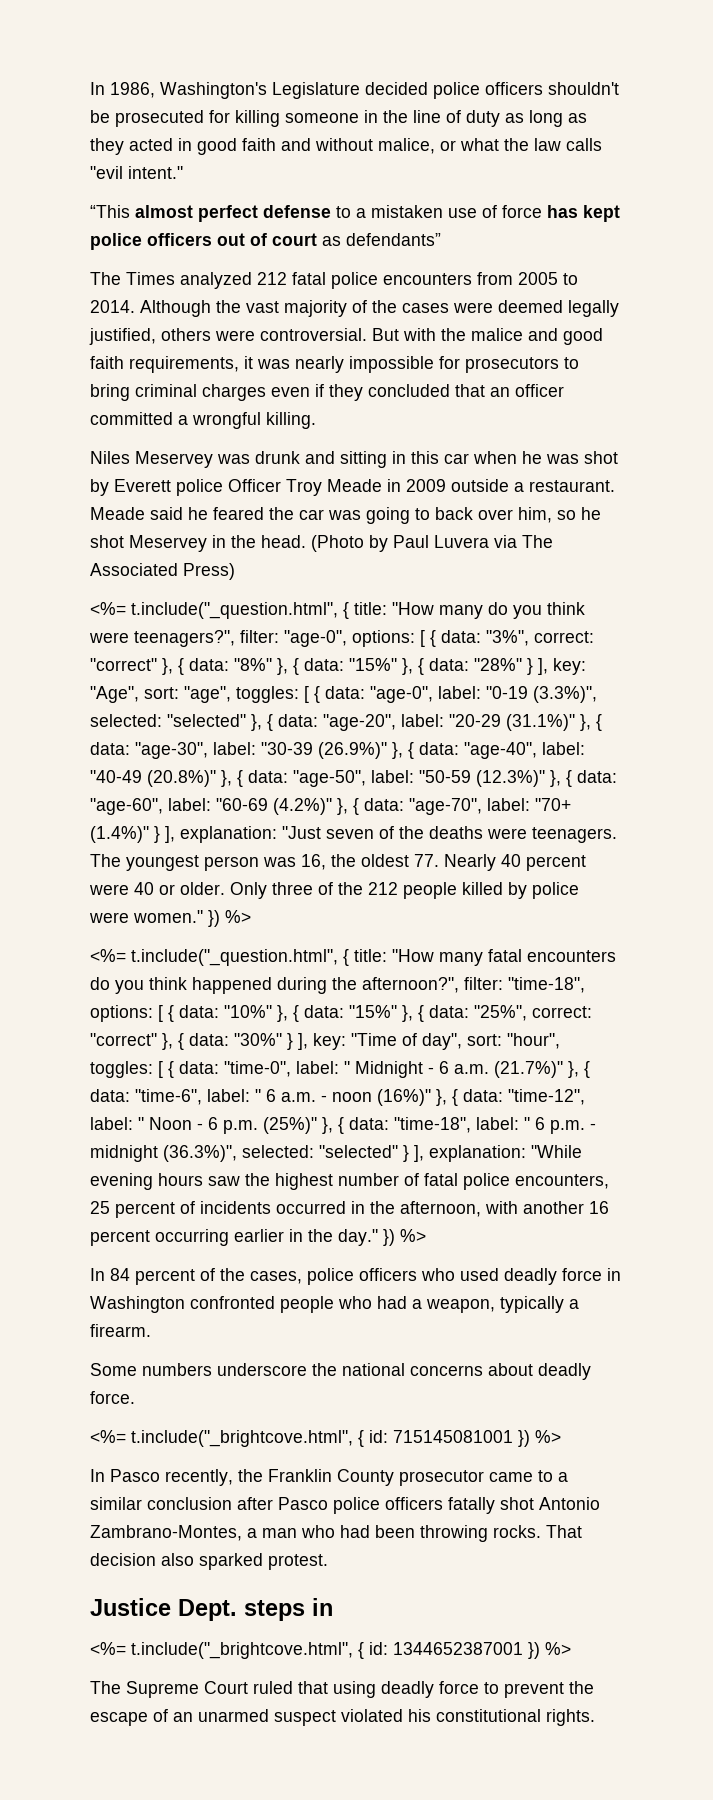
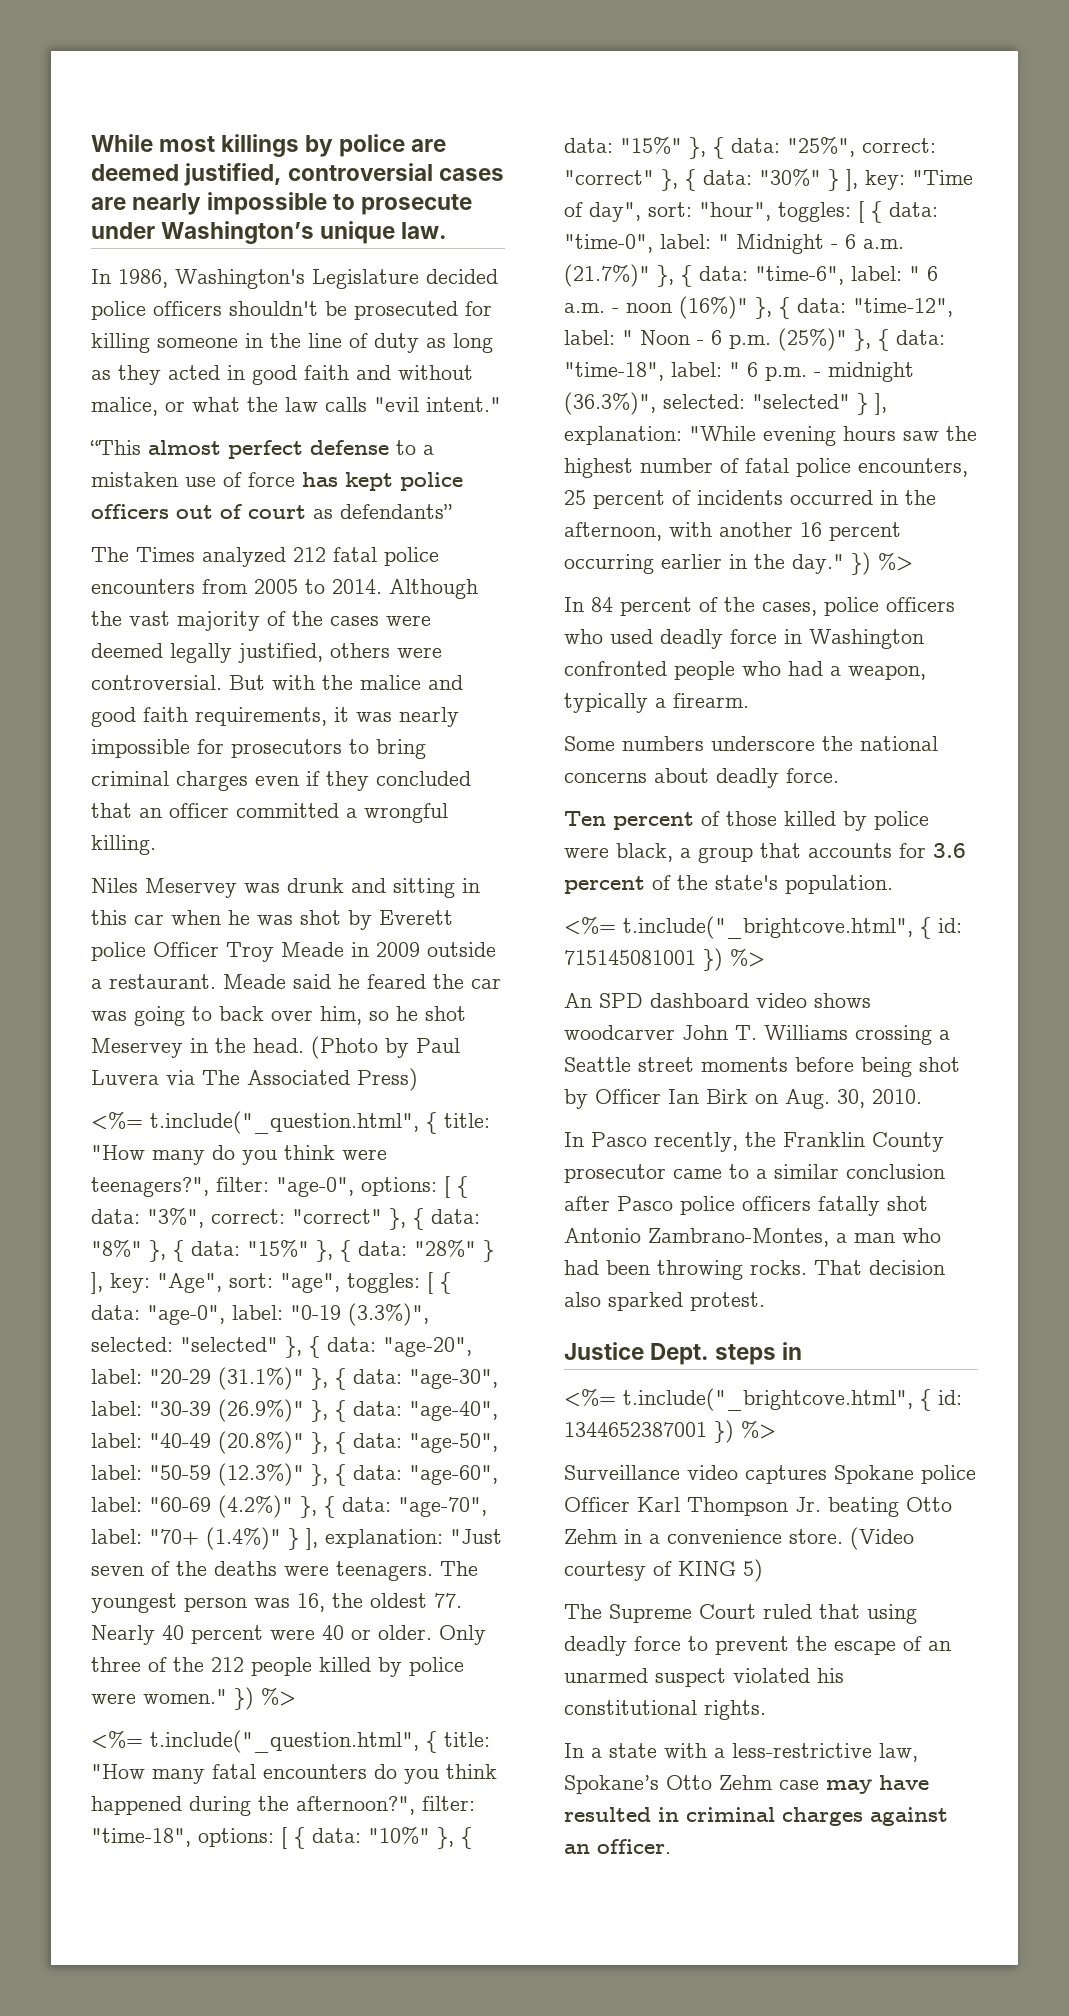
+ While most killings by police are deemed justified, controversial cases are nearly impossible to prosecute under Washington’s unique law.
+ Ten percent of those killed by police were black, a group that accounts for 3.6 percent of the state's population.
+ An SPD dashboard video shows woodcarver John T. Williams crossing a Seattle street moments before being shot by Officer Ian Birk on Aug. 30, 2010.
+ Surveillance video captures Spokane police Officer Karl Thompson Jr. beating Otto Zehm in a convenience store. (Video courtesy of KING 5)
+ In a state with a less-restrictive law, Spokane’s Otto Zehm case may have resulted in criminal charges against an officer.

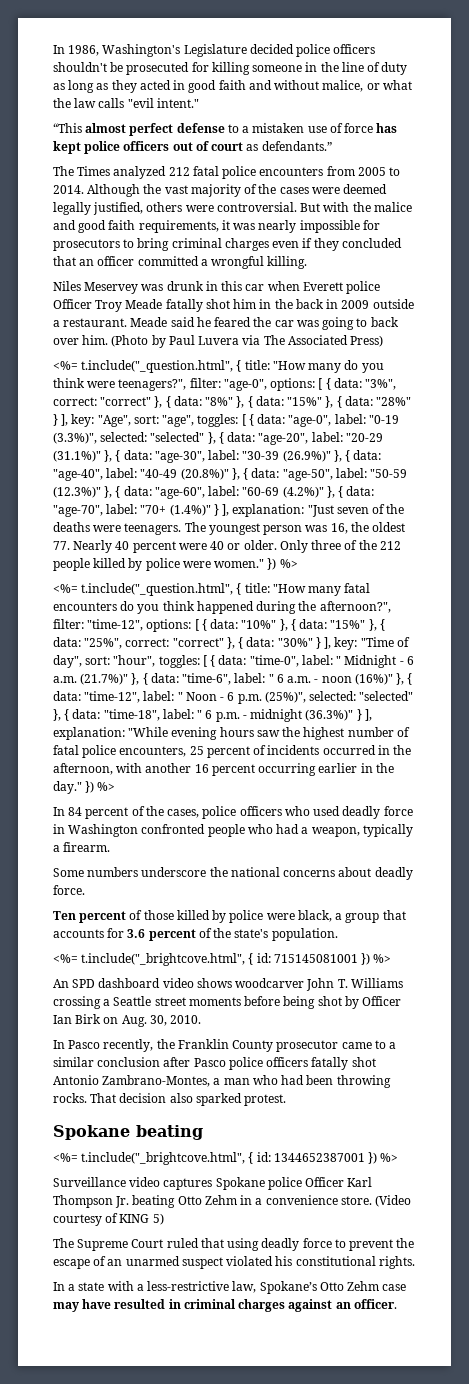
- While most killings by police are deemed justified, controversial cases are nearly impossible to prosecute under Washington’s unique law.
- “This almost perfect defense to a mistaken use of force has kept police officers out of court as defendants”
+ “This almost perfect defense to a mistaken use of force has kept police officers out of court as defendants.”
- Niles Meservey was drunk and sitting in this car when he was shot by Everett police Officer Troy Meade in 2009 outside a restaurant.
+ Niles Meservey was drunk in this car when Everett police Officer Troy Meade fatally shot him in the back in 2009 outside a restaurant.
- Meade said he feared the car was going to back over him, so he shot Meservey in the head.
+ Meade said he feared the car was going to back over him.
- "time-18", options:
+ "time-12", options:
- " Noon - 6 p.m. (25%)" }, { data:
+ " Noon - 6 p.m. (25%)", selected: "selected" }, { data:
- " 6 p.m. - midnight (36.3%)", selected: "selected" } ], explanation:
+ " 6 p.m. - midnight (36.3%)" } ], explanation:
- Justice Dept. steps in
+ Spokane beating

